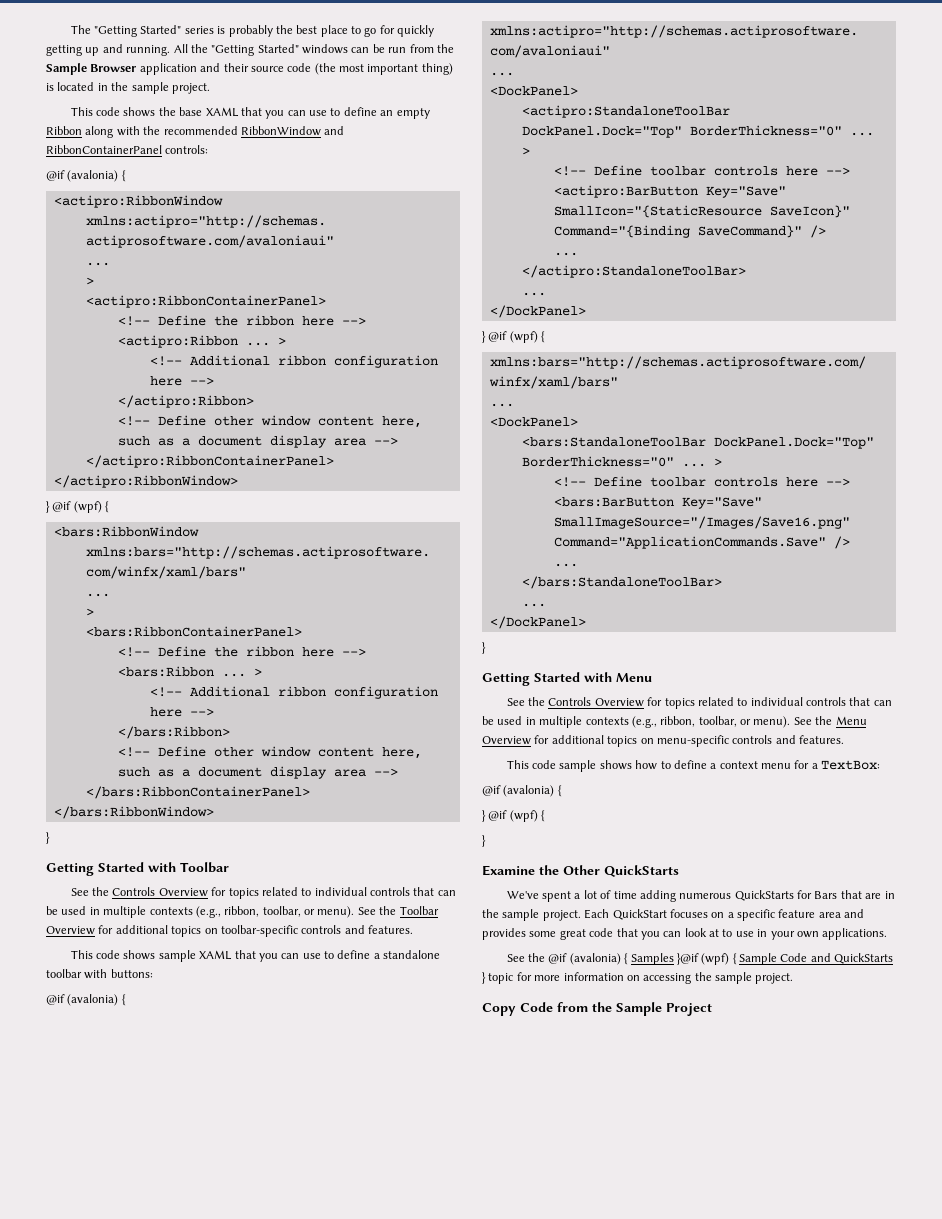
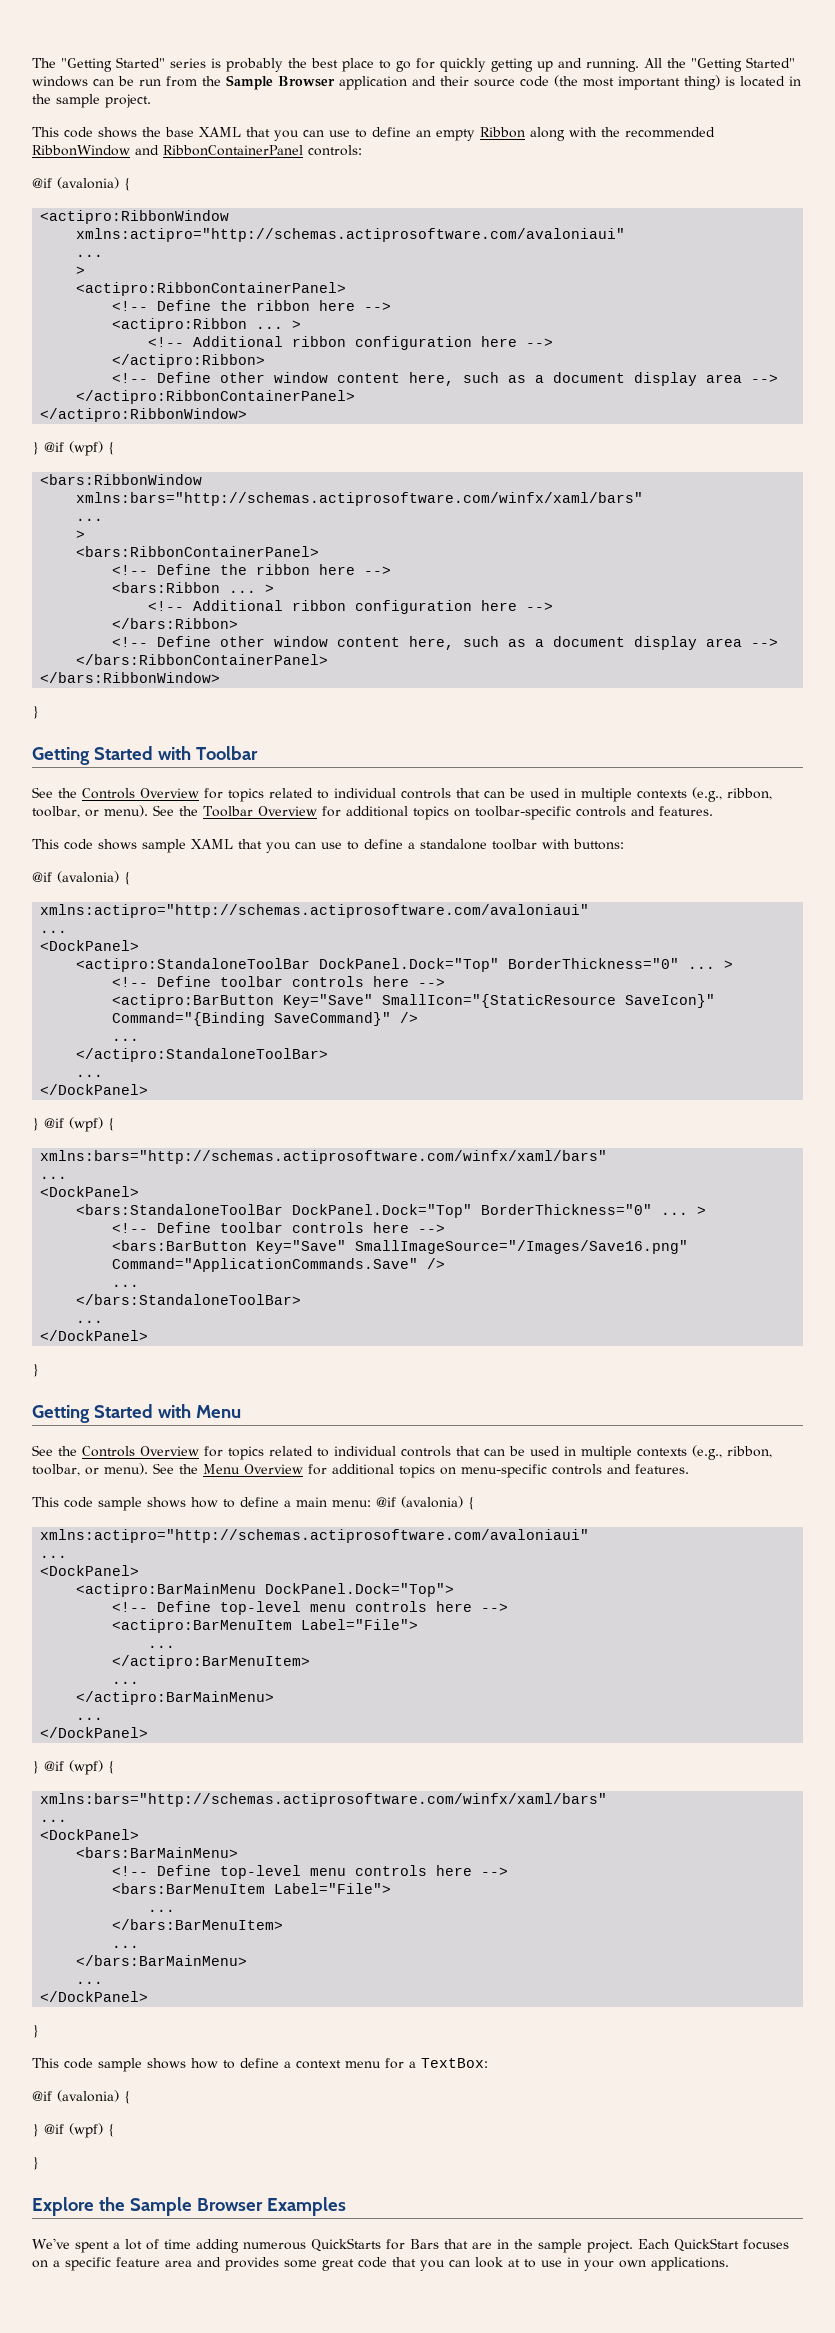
+ This code sample shows how to define a main menu: @if (avalonia) {
+ xmlns:actipro="http://schemas.actiprosoftware.com/avaloniaui"
+ ...
+ <DockPanel>
+ <actipro:BarMainMenu DockPanel.Dock="Top">
+ <!-- Define top-level menu controls here -->
+ <actipro:BarMenuItem Label="File">
+ ...
+ </actipro:BarMenuItem>
+ ...
+ </actipro:BarMainMenu>
+ ...
+ </DockPanel>
+ } @if (wpf) {
+ xmlns:bars="http://schemas.actiprosoftware.com/winfx/xaml/bars"
+ ...
+ <DockPanel>
+ <bars:BarMainMenu>
+ <!-- Define top-level menu controls here -->
+ <bars:BarMenuItem Label="File">
+ ...
+ </bars:BarMenuItem>
+ ...
+ </bars:BarMainMenu>
+ ...
+ </DockPanel>
+ }
- Examine the Other QuickStarts
+ Explore the Sample Browser Examples
- See the @if (avalonia) { Samples }@if (wpf) { Sample Code and QuickStarts } topic for more information on accessing the sample project.
- Copy Code from the Sample Project

